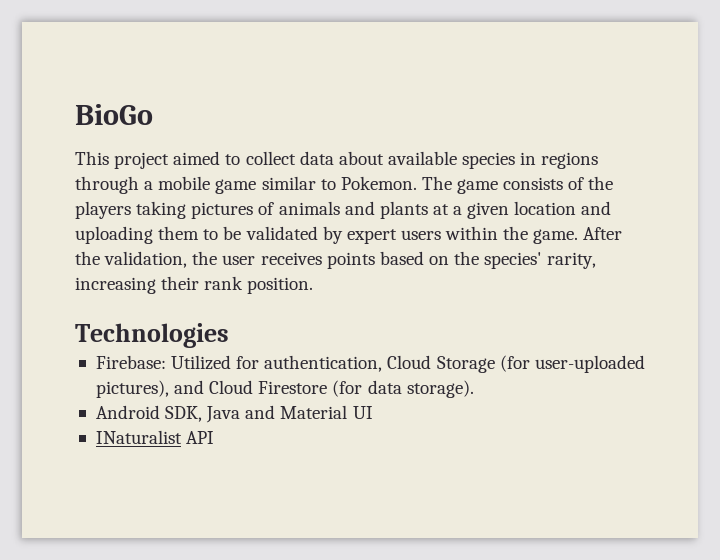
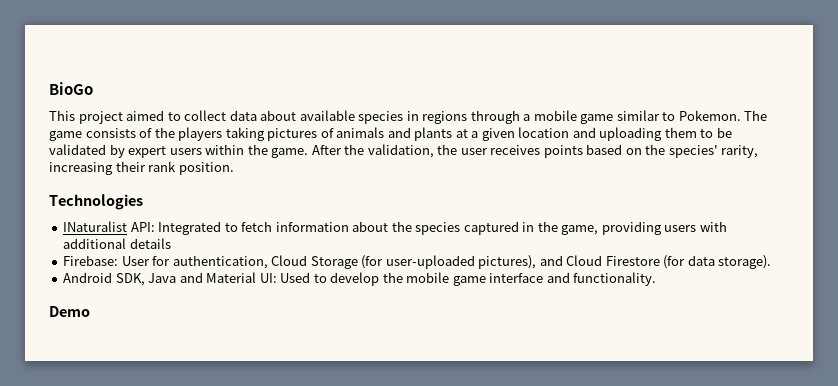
+ INaturalist API: Integrated to fetch information about the species captured in the game, providing users with additional details
- Firebase: Utilized for authentication, Cloud Storage (for user-uploaded pictures), and Cloud Firestore (for data storage).
+ Firebase: User for authentication, Cloud Storage (for user-uploaded pictures), and Cloud Firestore (for data storage).
- Android SDK, Java and Material UI
- INaturalist API
+ Android SDK, Java and Material UI: Used to develop the mobile game interface and functionality.
+ Demo

